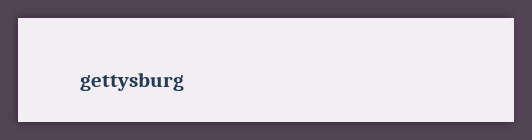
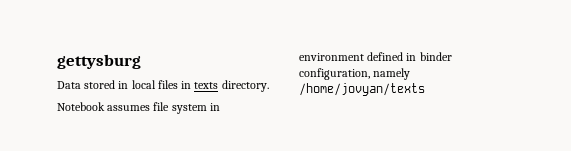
+ Data stored in local files in texts directory.
+ Notebook assumes file system in environment defined in binder configuration, namely /home/jovyan/texts

